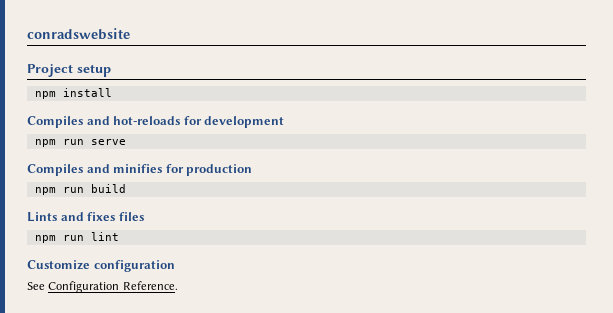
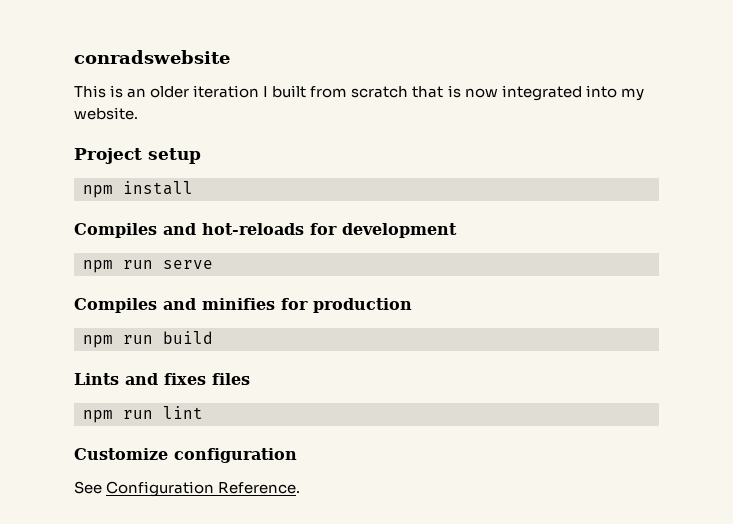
+ This is an older iteration I built from scratch that is now integrated into my website.

